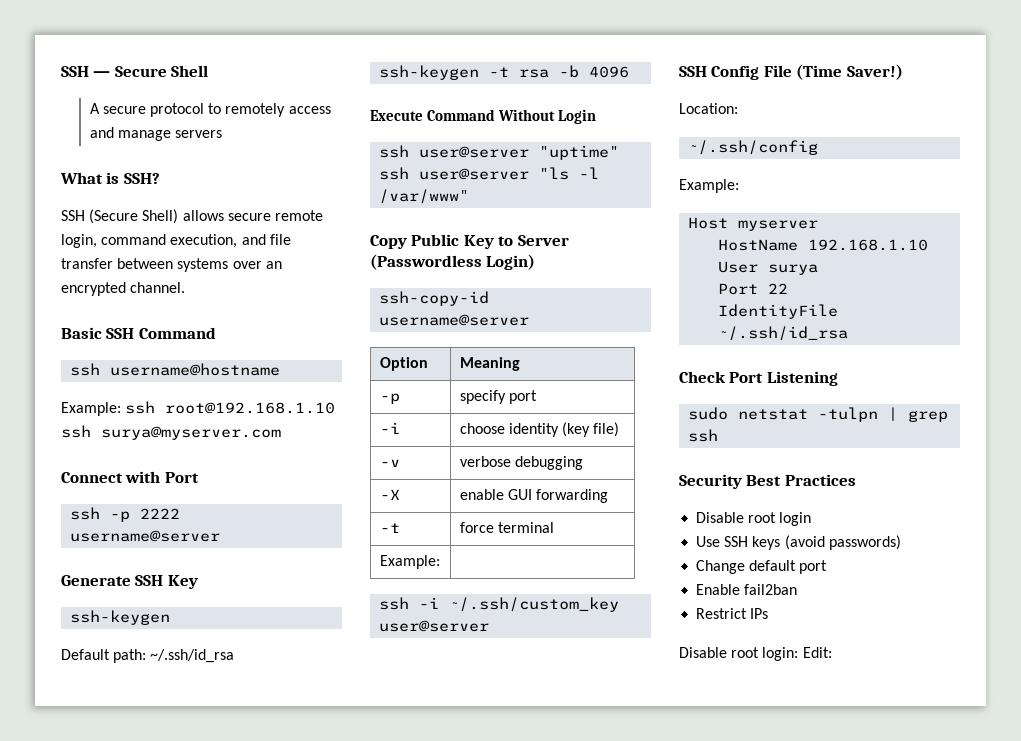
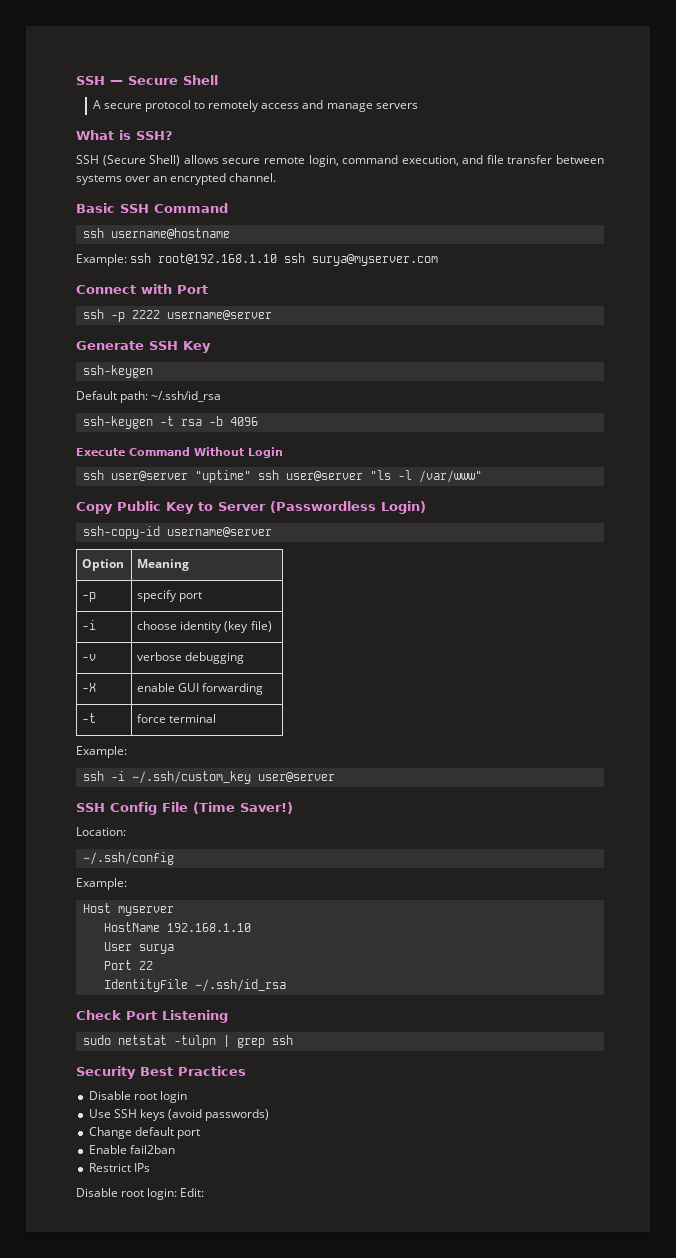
  -t | force terminal
- Example: |
+ Example:

